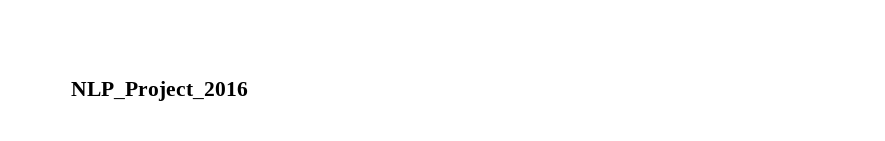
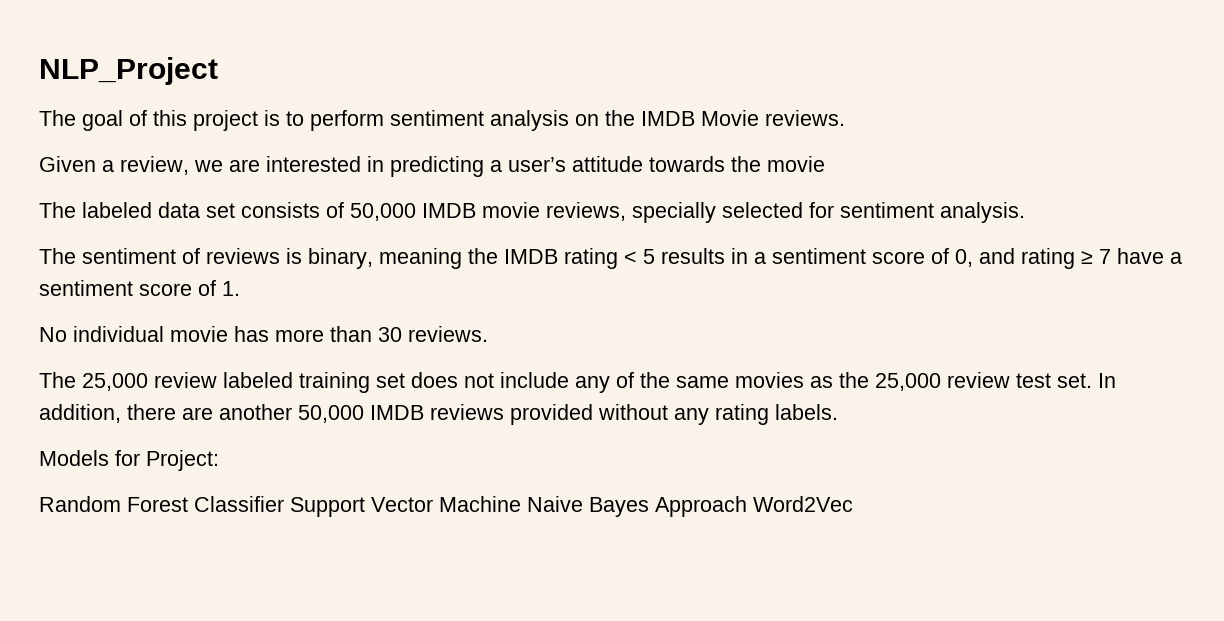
- NLP_Project_2016
+ NLP_Project
+ The goal of this project is to perform sentiment analysis on the IMDB Movie reviews.
+ Given a review, we are interested in predicting a user’s attitude towards the movie
+ The labeled data set consists of 50,000 IMDB movie reviews, specially selected for sentiment analysis.
+ The sentiment of reviews is binary, meaning the IMDB rating < 5 results in a sentiment score of 0, and rating ≥ 7 have a sentiment score of 1.
+ No individual movie has more than 30 reviews.
+ The 25,000 review labeled training set does not include any of the same movies as the 25,000 review test set. In addition, there are another 50,000 IMDB reviews provided without any rating labels.
+ Models for Project:
+ Random Forest Classifier Support Vector Machine Naive Bayes Approach Word2Vec

